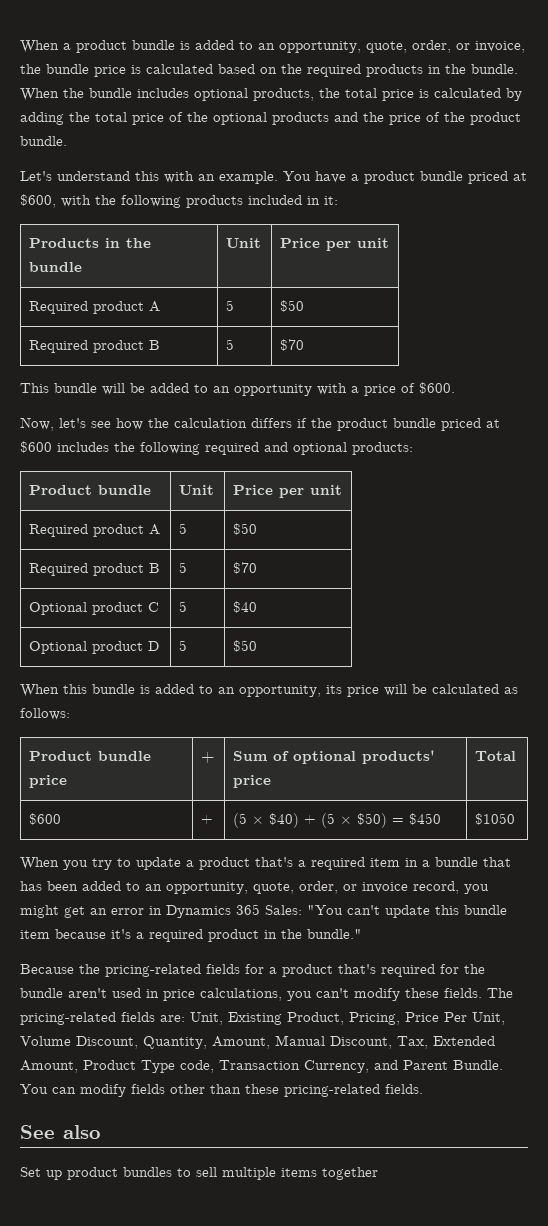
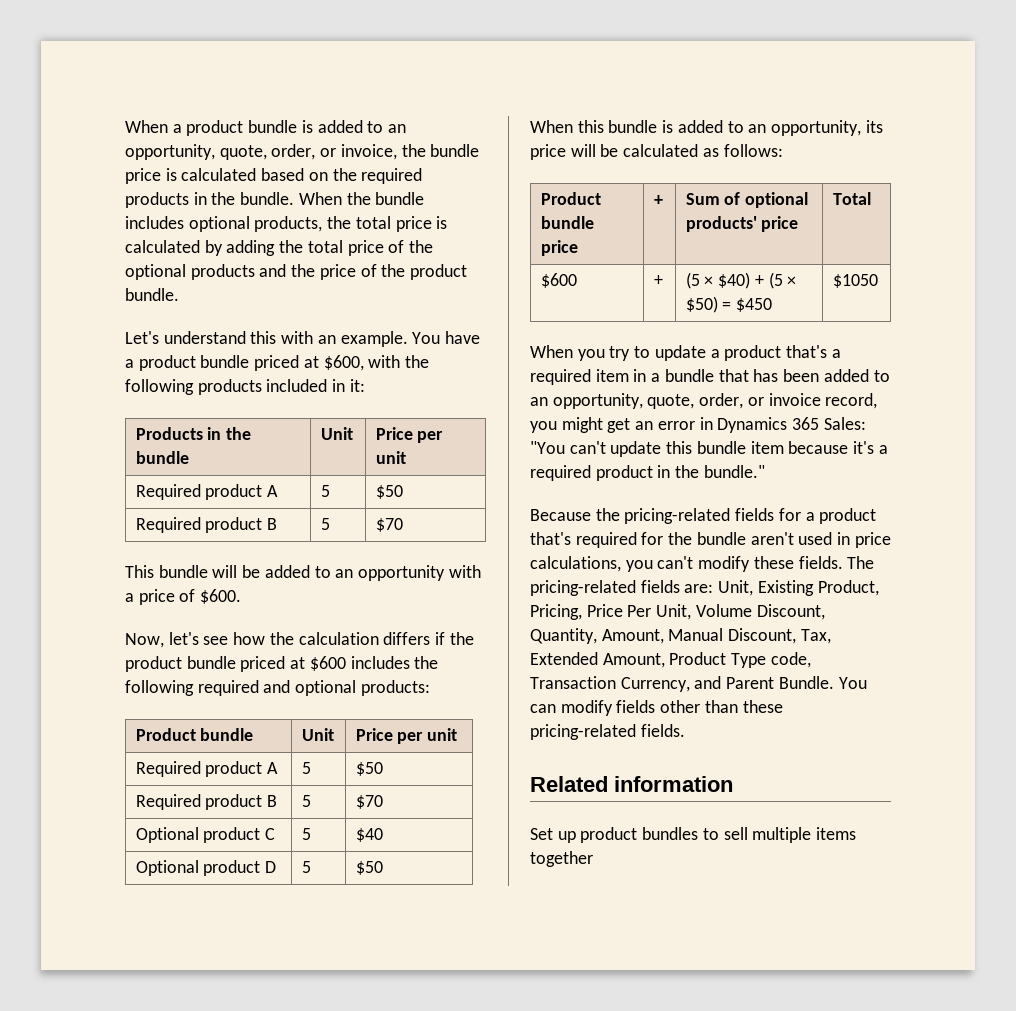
- See also
+ Related information

